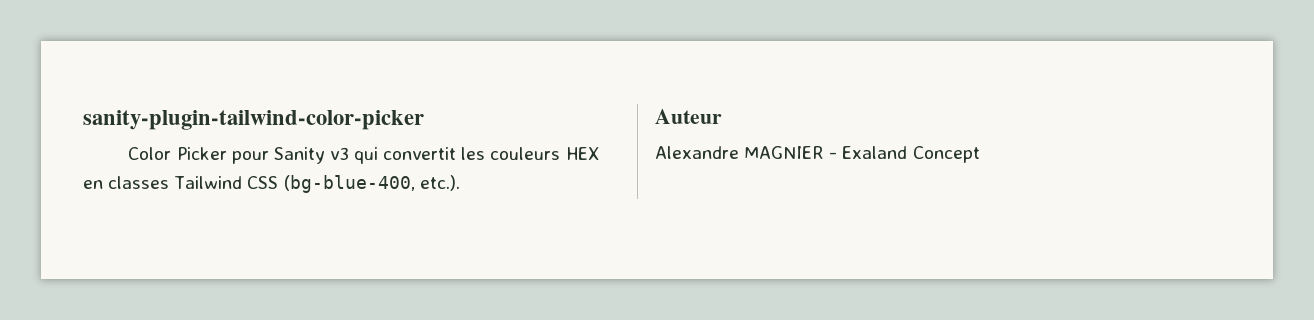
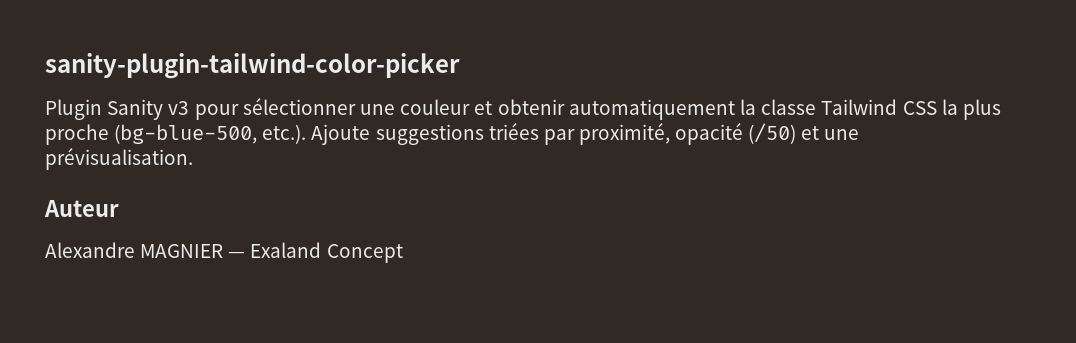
- Color Picker pour Sanity v3 qui convertit les couleurs HEX en classes Tailwind CSS (bg-blue-400, etc.).
+ Plugin Sanity v3 pour sélectionner une couleur et obtenir automatiquement la classe Tailwind CSS la plus proche (bg-blue-500, etc.). Ajoute suggestions triées par proximité, opacité (/50) et une prévisualisation.
- Alexandre MAGNIER - Exaland Concept
+ Alexandre MAGNIER — Exaland Concept

